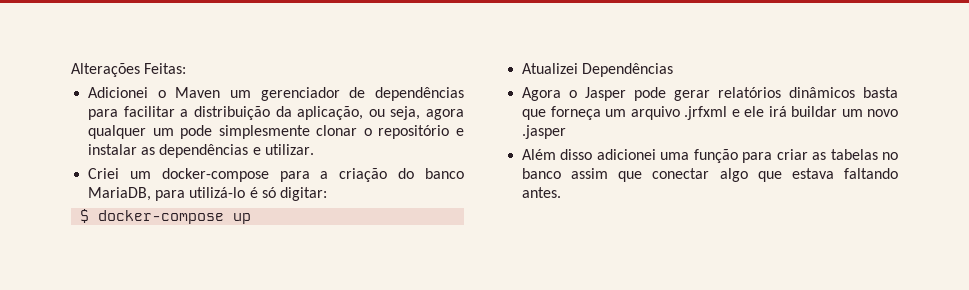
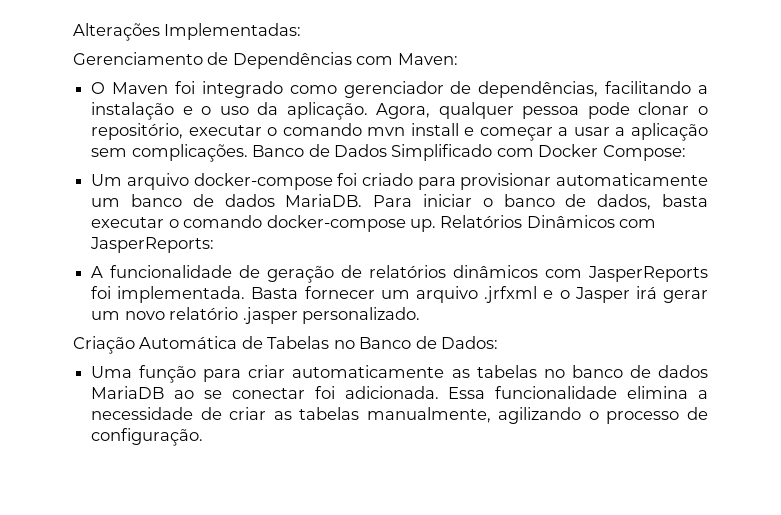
- Alterações Feitas:
- Adicionei o Maven um gerenciador de dependências para facilitar a distribuição da aplicação, ou seja, agora qualquer um pode simplesmente clonar o repositório e instalar as dependências e utilizar.
- Criei um docker-compose para a criação do banco MariaDB, para utilizá-lo é só digitar:
- $ docker-compose up
- Atualizei Dependências
- Agora o Jasper pode gerar relatórios dinâmicos basta que forneça um arquivo .jrfxml e ele irá buildar um novo .jasper
- Além disso adicionei uma função para criar as tabelas no banco assim que conectar algo que estava faltando antes.
+ Alterações Implementadas:
+ Gerenciamento de Dependências com Maven:
+ O Maven foi integrado como gerenciador de dependências, facilitando a instalação e o uso da aplicação. Agora, qualquer pessoa pode clonar o repositório, executar o comando mvn install e começar a usar a aplicação sem complicações. Banco de Dados Simplificado com Docker Compose:
+ Um arquivo docker-compose foi criado para provisionar automaticamente um banco de dados MariaDB. Para iniciar o banco de dados, basta executar o comando docker-compose up. Relatórios Dinâmicos com JasperReports:
+ A funcionalidade de geração de relatórios dinâmicos com JasperReports foi implementada. Basta fornecer um arquivo .jrfxml e o Jasper irá gerar um novo relatório .jasper personalizado.
+ Criação Automática de Tabelas no Banco de Dados:
+ Uma função para criar automaticamente as tabelas no banco de dados MariaDB ao se conectar foi adicionada. Essa funcionalidade elimina a necessidade de criar as tabelas manualmente, agilizando o processo de configuração.

